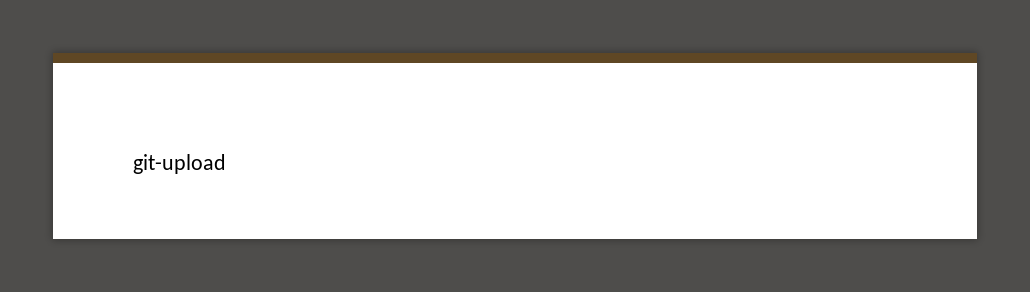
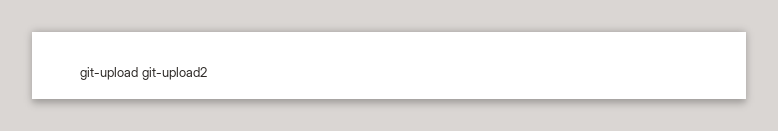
- git-upload
+ git-upload git-upload2

